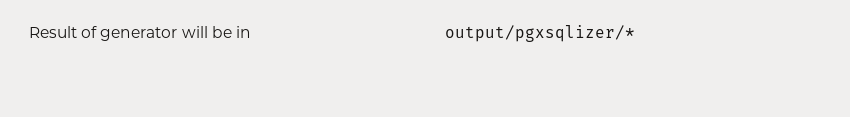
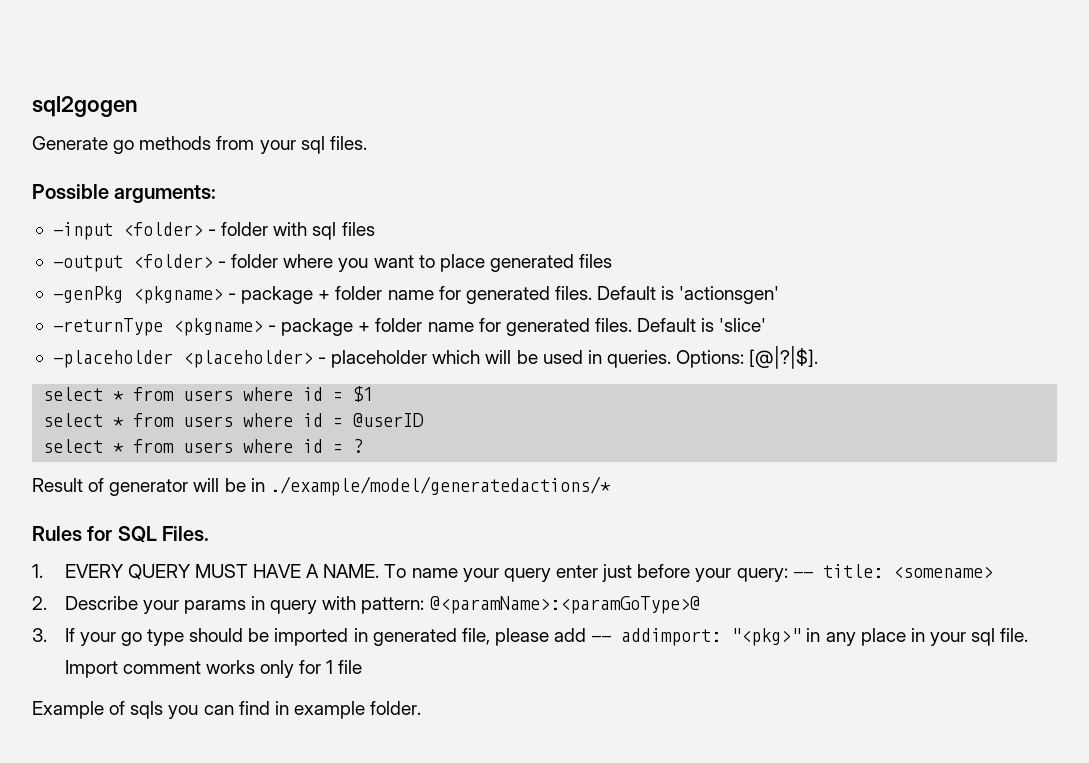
+ sql2gogen
+ Generate go methods from your sql files.
+ Possible arguments:
+ -input <folder> - folder with sql files
+ -output <folder> - folder where you want to place generated files
+ -genPkg <pkgname> - package + folder name for generated files. Default is 'actionsgen'
+ -returnType <pkgname> - package + folder name for generated files. Default is 'slice'
+ -placeholder <placeholder> - placeholder which will be used in queries. Options: [@|?|$].
+ select * from users where id = $1
+ select * from users where id = @userID
+ select * from users where id = ?
- Result of generator will be in output/pgxsqlizer/*
+ Result of generator will be in ./example/model/generatedactions/*
+ Rules for SQL Files.
+ 1. EVERY QUERY MUST HAVE A NAME. To name your query enter just before your query: -- title: <somename>
+ 2. Describe your params in query with pattern: @<paramName>:<paramGoType>@
+ 3. If your go type should be imported in generated file, please add -- addimport: "<pkg>" in any place in your sql file. Import comment works only for 1 file
+ Example of sqls you can find in example folder.

